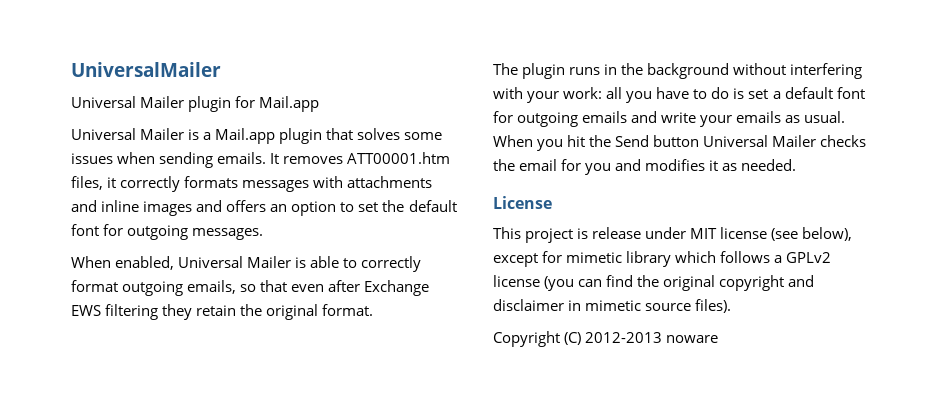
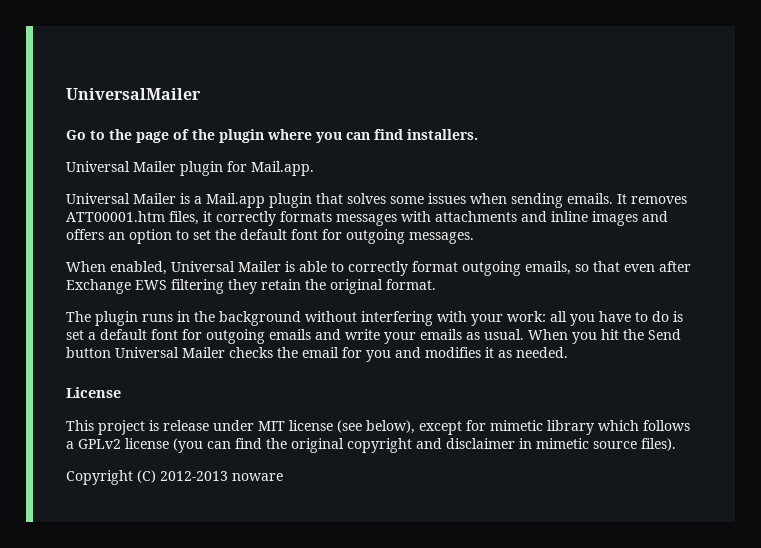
+ Go to the page of the plugin where you can find installers.
- Universal Mailer plugin for Mail.app
+ Universal Mailer plugin for Mail.app.

